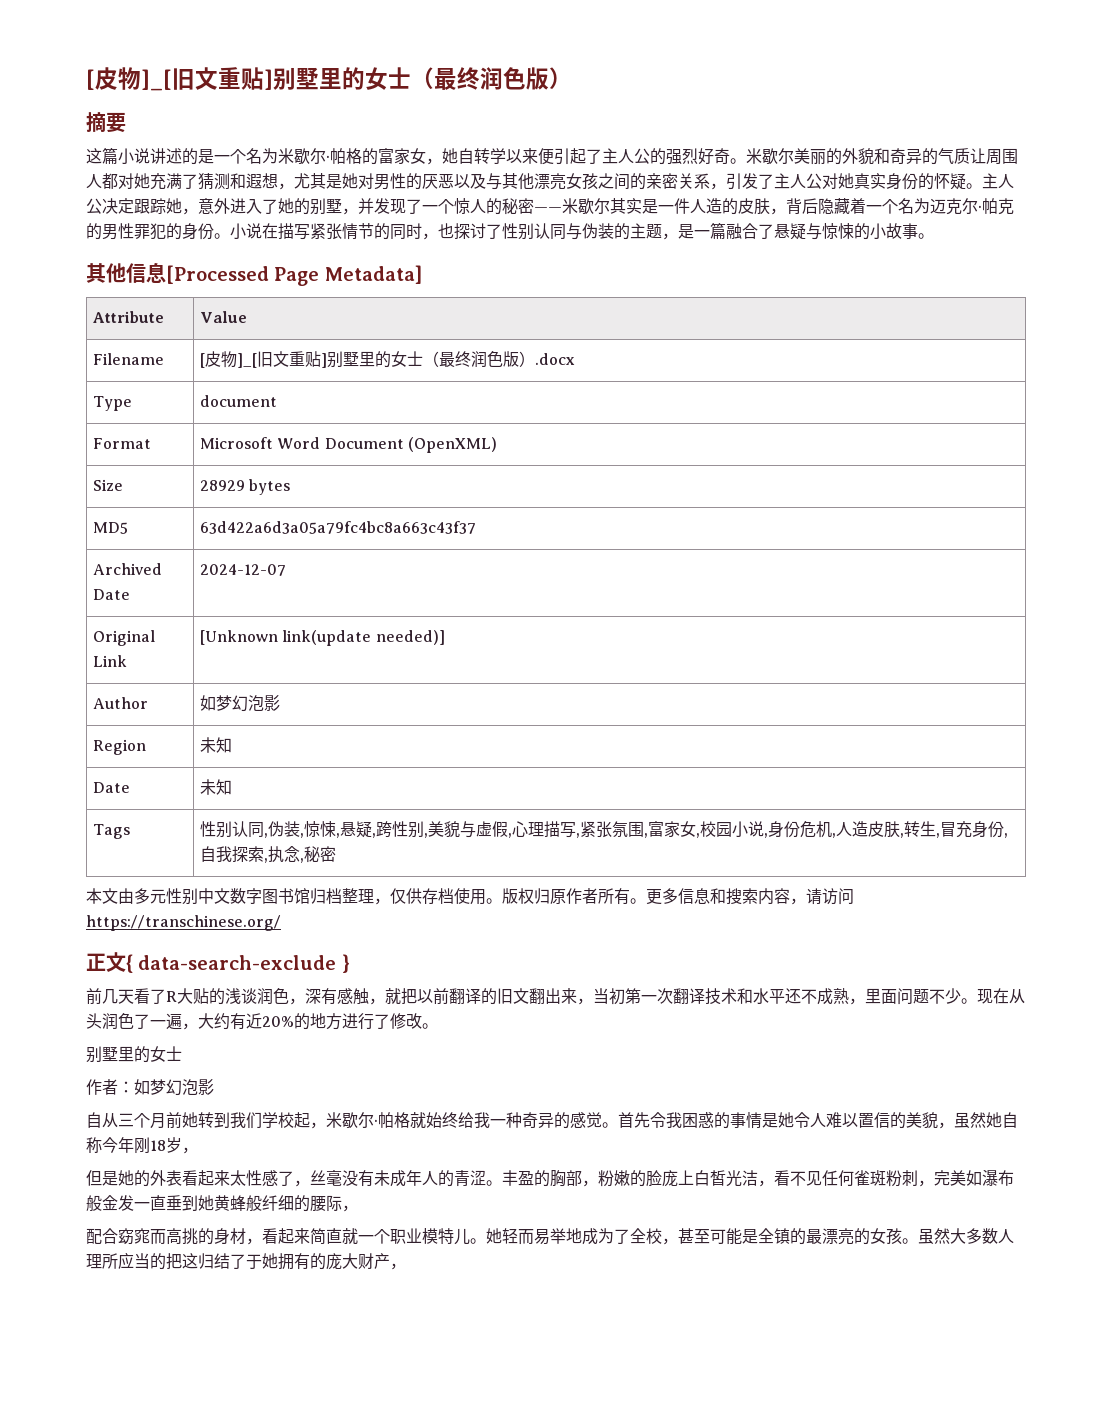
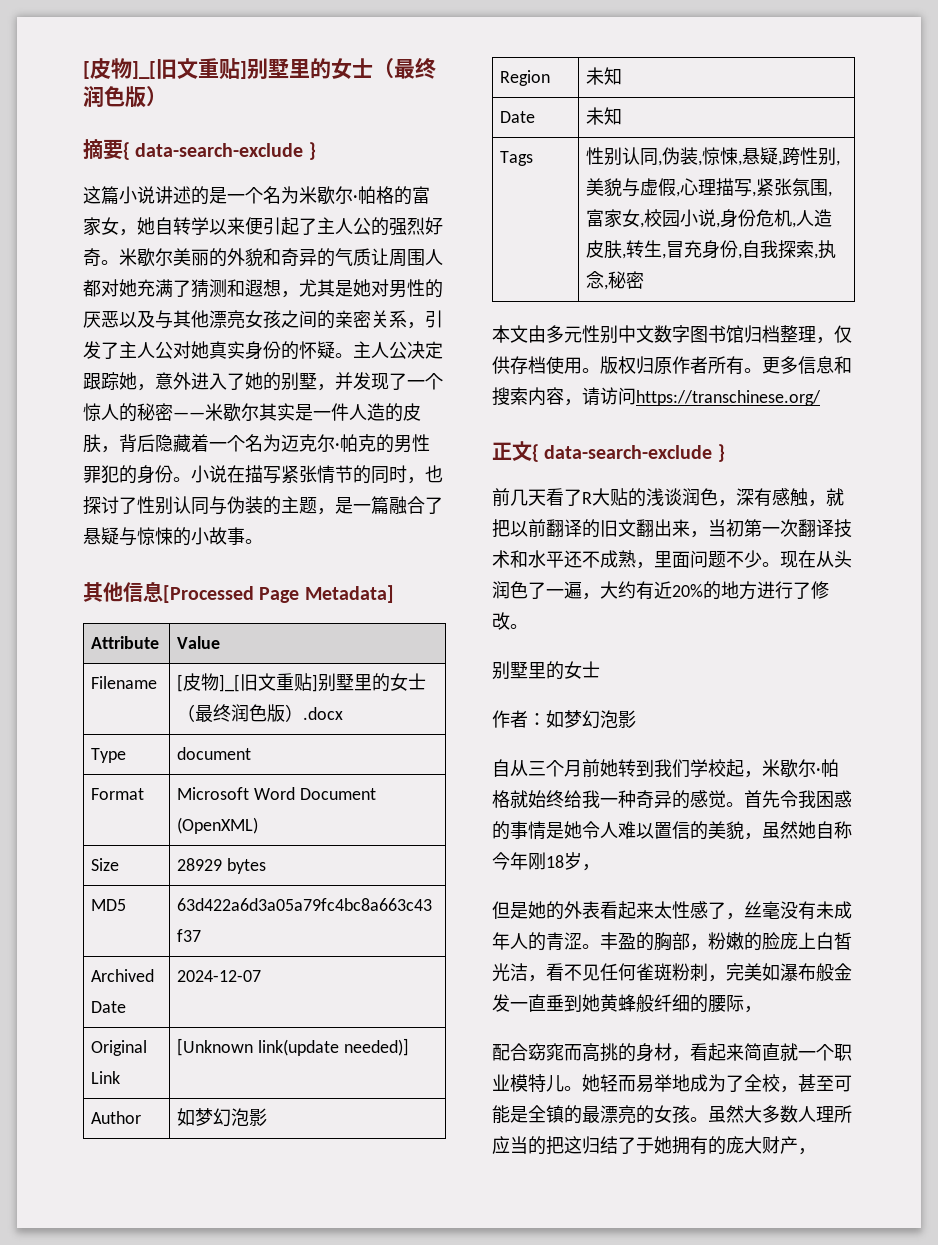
- 摘要
+ 摘要{ data-search-exclude }

